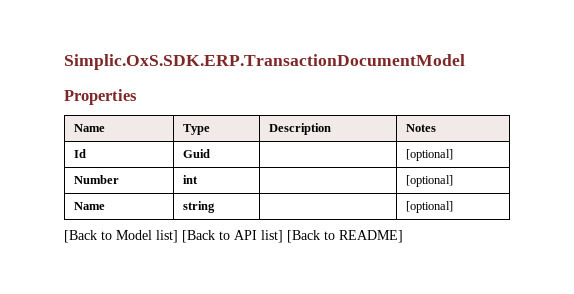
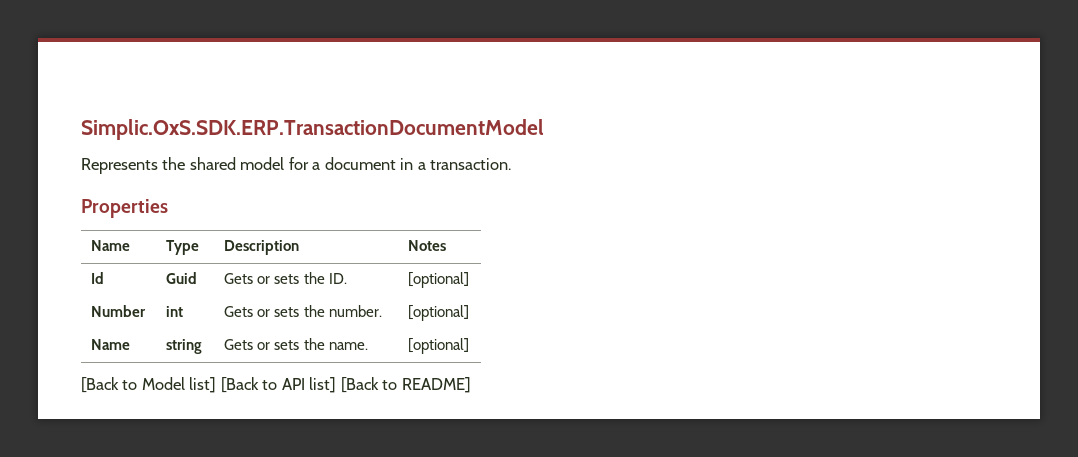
+ Represents the shared model for a document in a transaction.
- Id | Guid | | [optional]
- Number | int | | [optional]
- Name | string | | [optional]
+ Id | Guid | Gets or sets the ID. | [optional]
+ Number | int | Gets or sets the number. | [optional]
+ Name | string | Gets or sets the name. | [optional]

